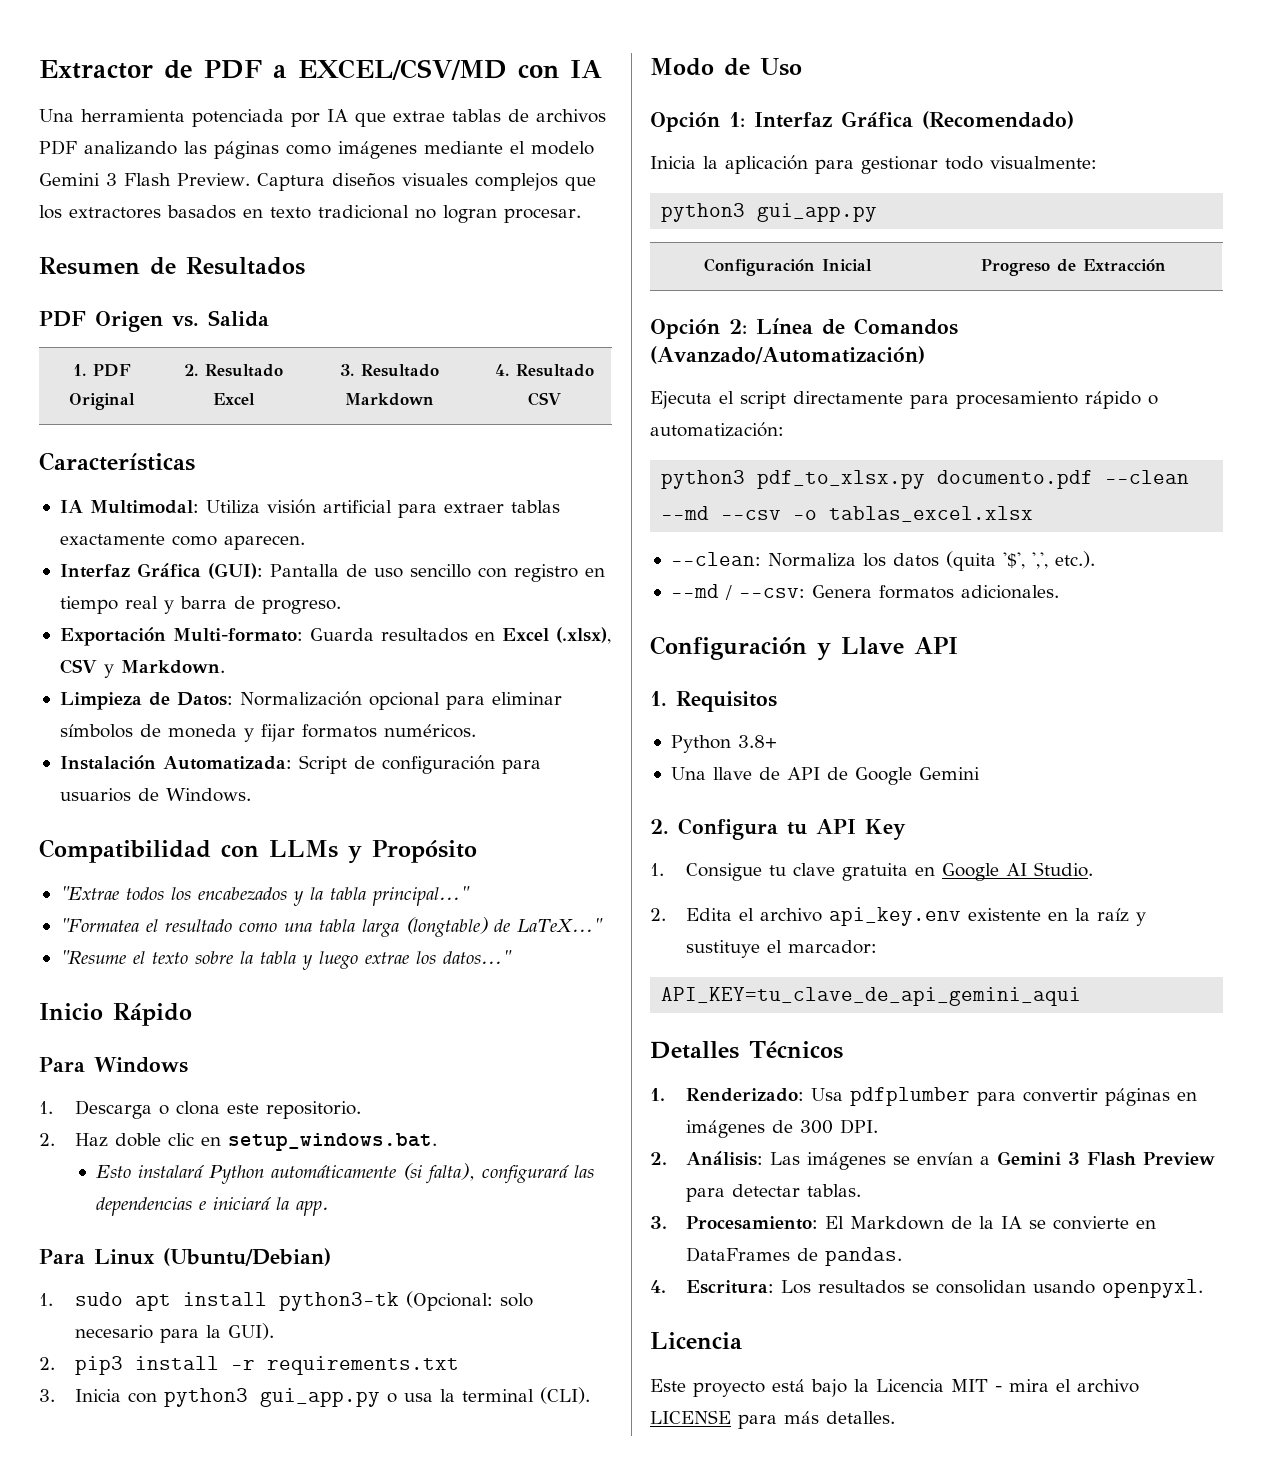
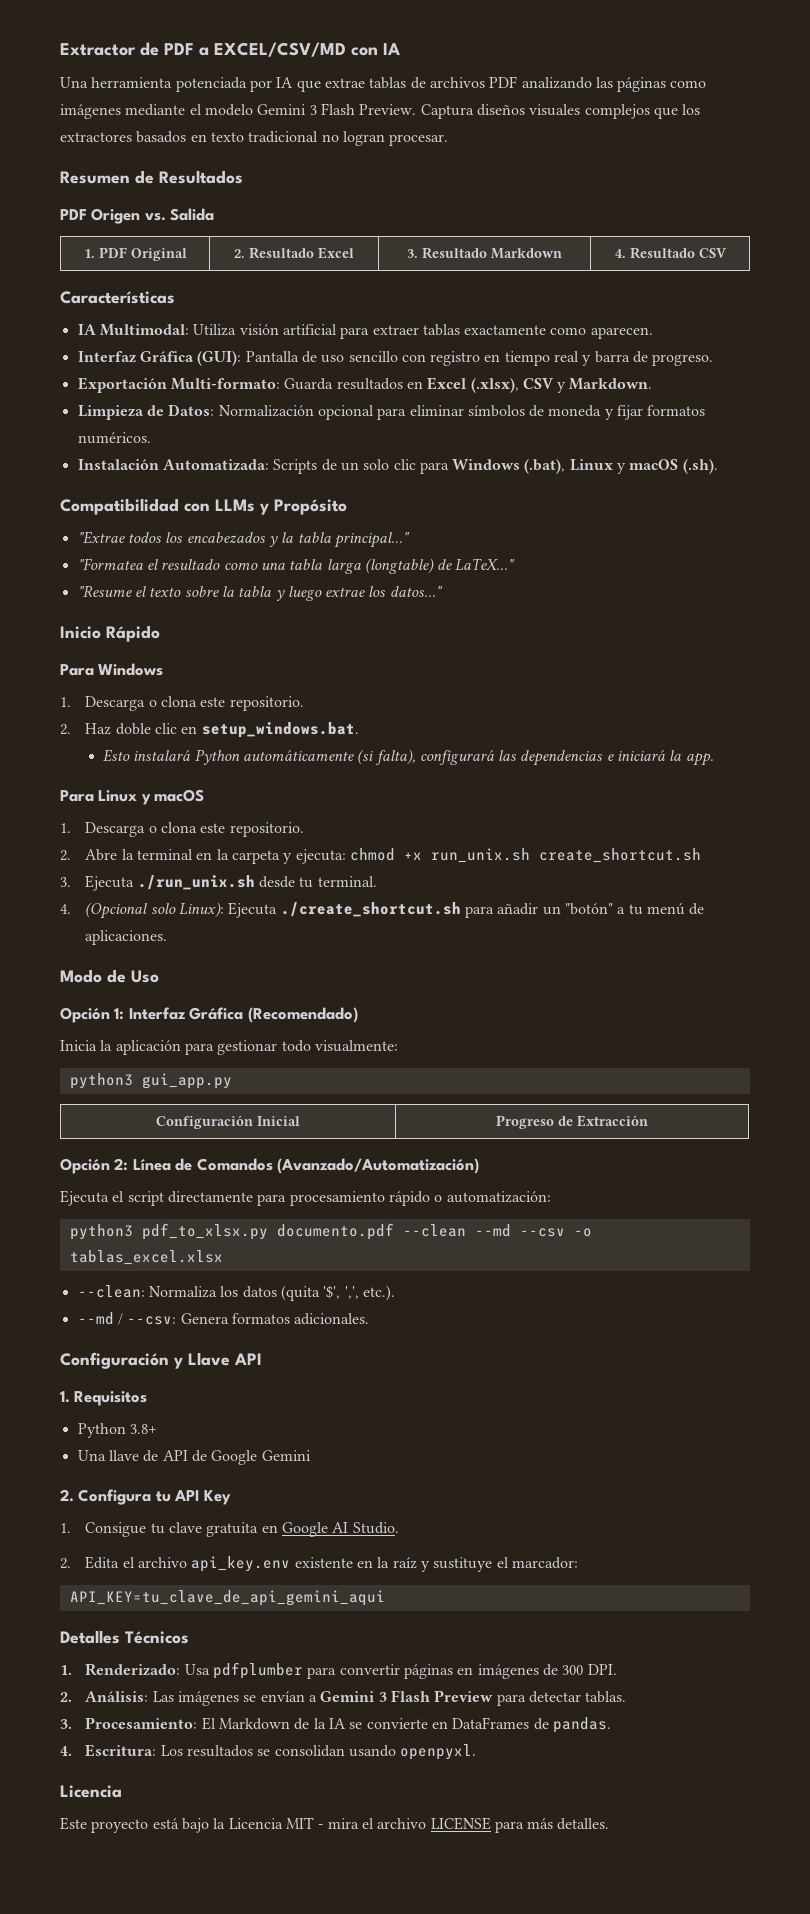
- Instalación Automatizada: Script de configuración para usuarios de Windows.
+ Instalación Automatizada: Scripts de un solo clic para Windows (.bat), Linux y macOS (.sh).
- Para Linux (Ubuntu/Debian)
- 1. sudo apt install python3-tk (Opcional: solo necesario para la GUI).
- 2. pip3 install -r requirements.txt
- 3. Inicia con python3 gui_app.py o usa la terminal (CLI).
+ Para Linux y macOS
+ 1. Descarga o clona este repositorio.
+ 2. Abre la terminal en la carpeta y ejecuta: chmod +x run_unix.sh create_shortcut.sh
+ 3. Ejecuta ./run_unix.sh desde tu terminal.
+ 4. (Opcional solo Linux): Ejecuta ./create_shortcut.sh para añadir un "botón" a tu menú de aplicaciones.

